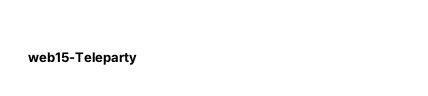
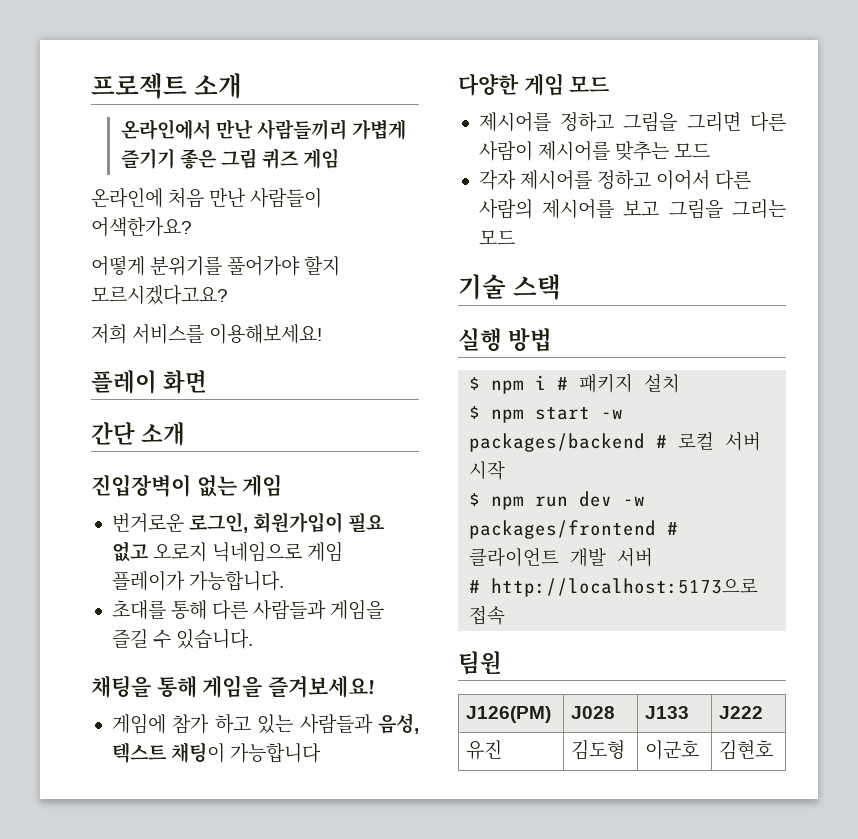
- web15-Teleparty
+ 프로젝트 소개
+ 온라인에서 만난 사람들끼리 가볍게 즐기기 좋은 그림 퀴즈 게임
+ 온라인에 처음 만난 사람들이 어색한가요?
+ 어떻게 분위기를 풀어가야 할지 모르시겠다고요?
+ 저희 서비스를 이용해보세요!
+ 플레이 화면
+ 간단 소개
+ 진입장벽이 없는 게임
+ 번거로운 로그인, 회원가입이 필요 없고 오로지 닉네임으로 게임 플레이가 가능합니다.
+ 초대를 통해 다른 사람들과 게임을 즐길 수 있습니다.
+ 채팅을 통해 게임을 즐겨보세요!
+ 게임에 참가 하고 있는 사람들과 음성, 텍스트 채팅이 가능합니다
+ 다양한 게임 모드
+ 제시어를 정하고 그림을 그리면 다른 사람이 제시어를 맞추는 모드
+ 각자 제시어를 정하고 이어서 다른 사람의 제시어를 보고 그림을 그리는 모드
+ 기술 스택
+ 실행 방법
+ $ npm i # 패키지 설치
+ $ npm start -w packages/backend # 로컬 서버 시작
+ $ npm run dev -w packages/frontend # 클라이언트 개발 서버
+ # http://localhost:5173으로 접속
+ 팀원
+ J126(PM) | J028 | J133 | J222
+ 유진 | 김도형 | 이군호 | 김현호

